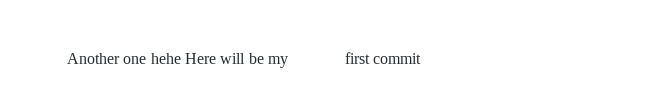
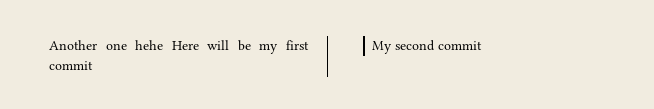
+ My second commit

